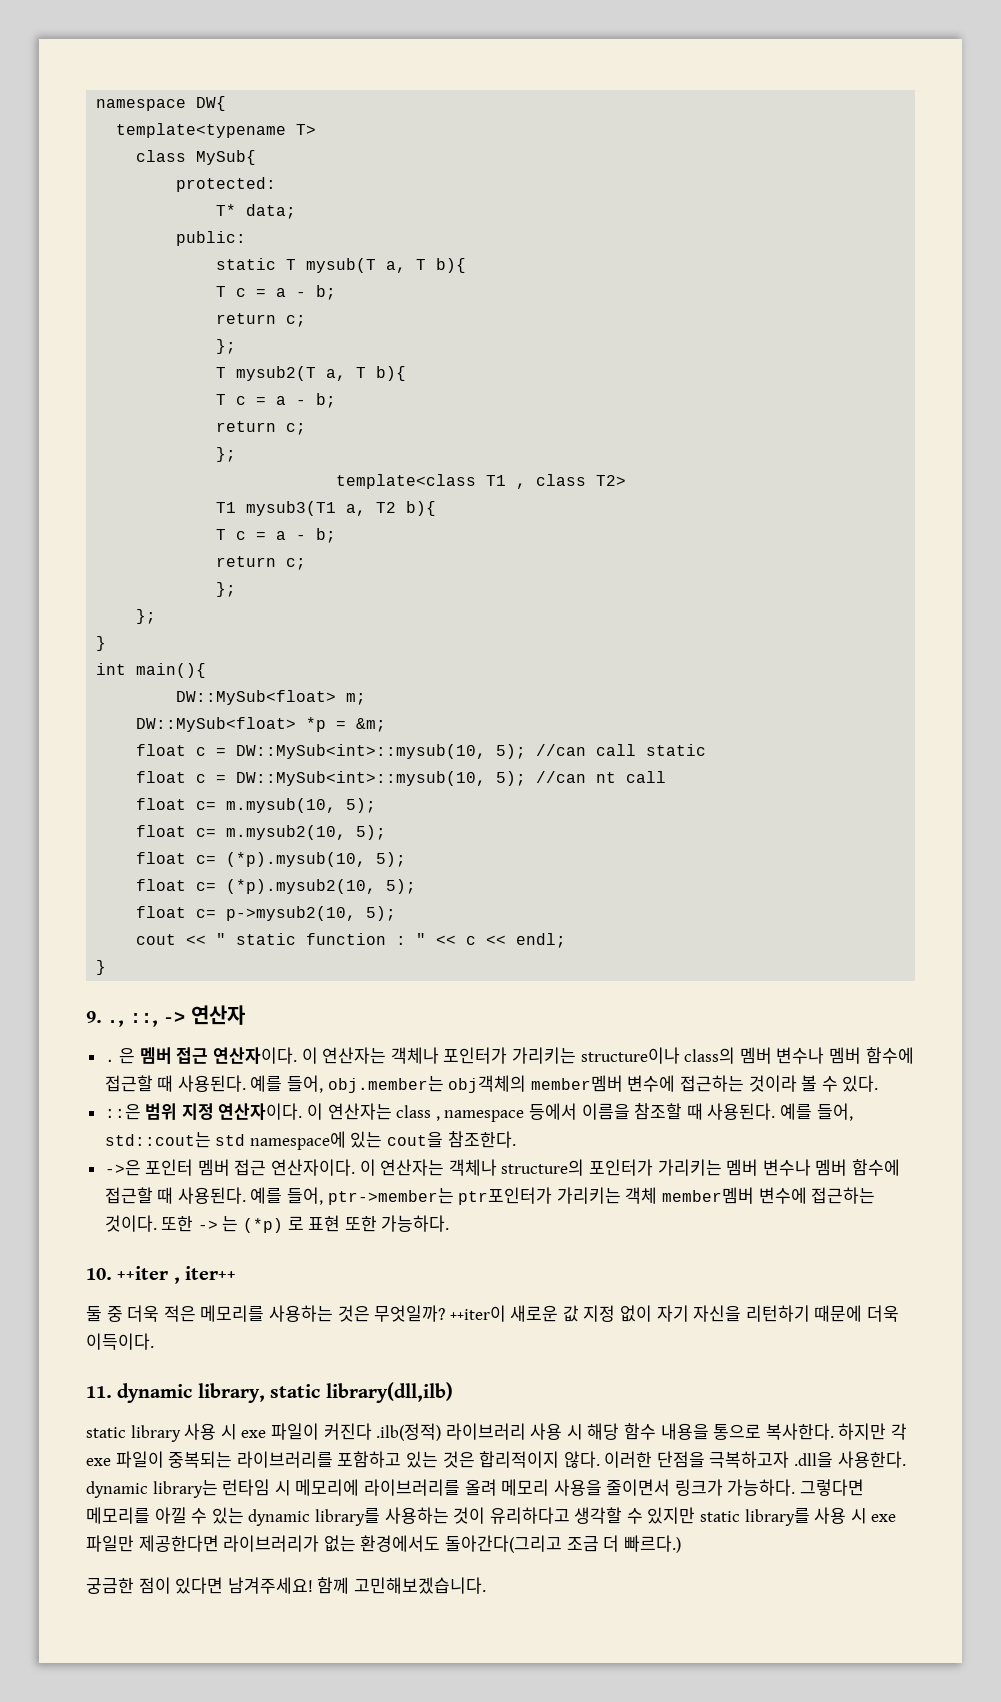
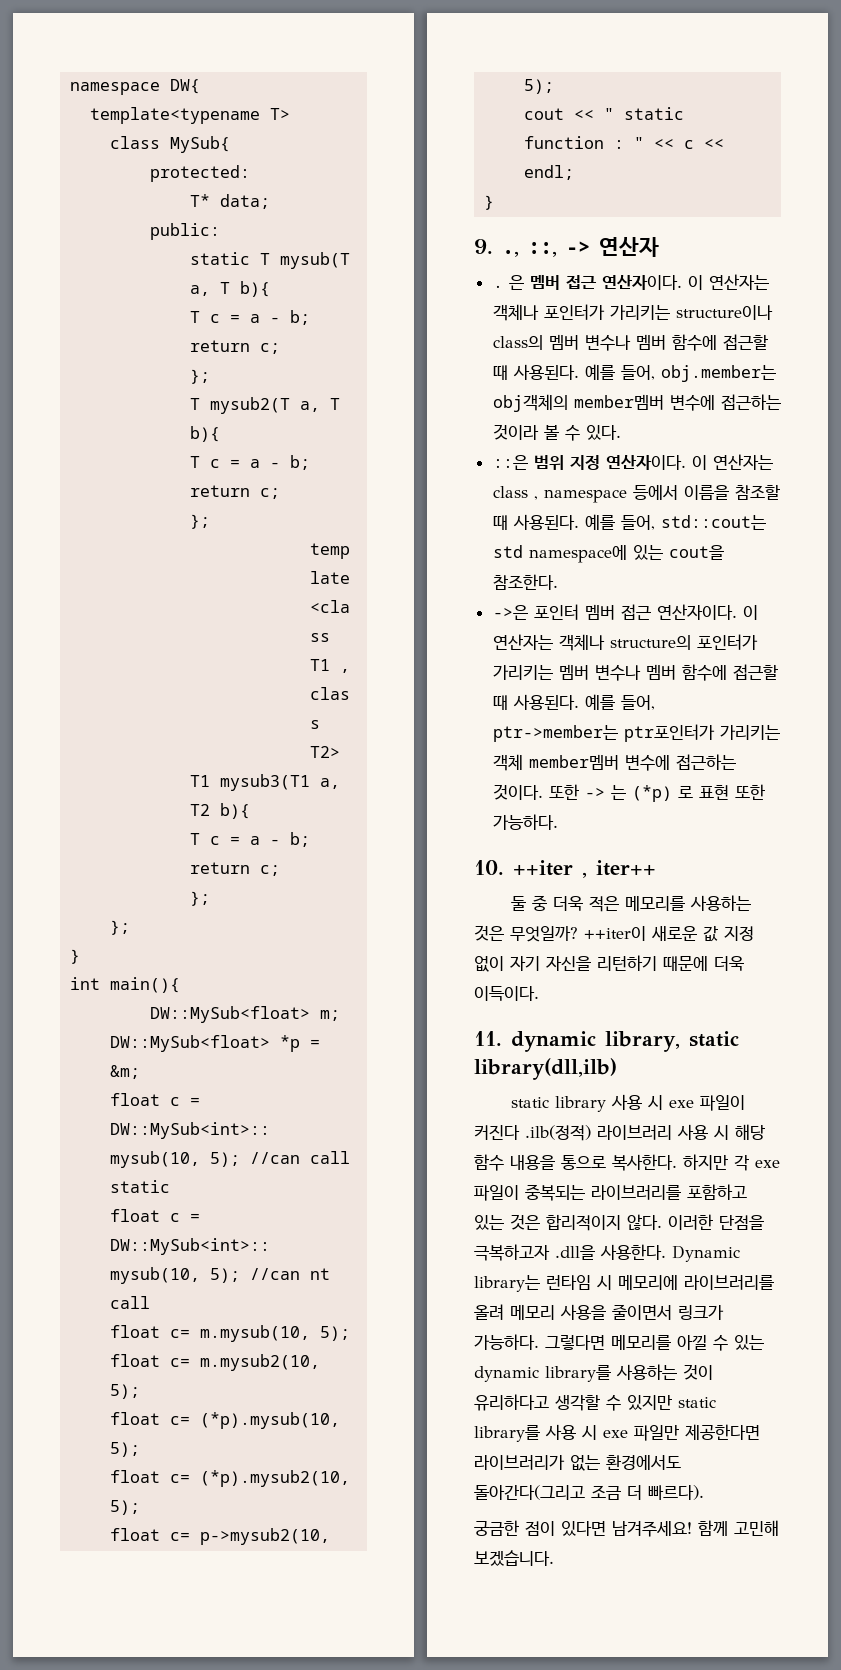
- 이러한 단점을 극복하고자 .dll을 사용한다. dynamic library는 런타임 시 메모리에 라이브러리를 올려 메모리 사용을 줄이면서 링크가 가능하다.
+ 이러한 단점을 극복하고자 .dll을 사용한다. Dynamic library는 런타임 시 메모리에 라이브러리를 올려 메모리 사용을 줄이면서 링크가 가능하다.
- 그렇다면 메모리를 아낄 수 있는 dynamic library를 사용하는 것이 유리하다고 생각할 수 있지만 static library를 사용 시 exe 파일만 제공한다면 라이브러리가 없는 환경에서도 돌아간다(그리고 조금 더 빠르다.)
+ 그렇다면 메모리를 아낄 수 있는 dynamic library를 사용하는 것이 유리하다고 생각할 수 있지만 static library를 사용 시 exe 파일만 제공한다면 라이브러리가 없는 환경에서도 돌아간다(그리고 조금 더 빠르다).
- 함께 고민해보겠습니다.
+ 함께 고민해 보겠습니다.

